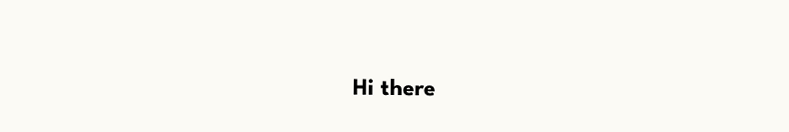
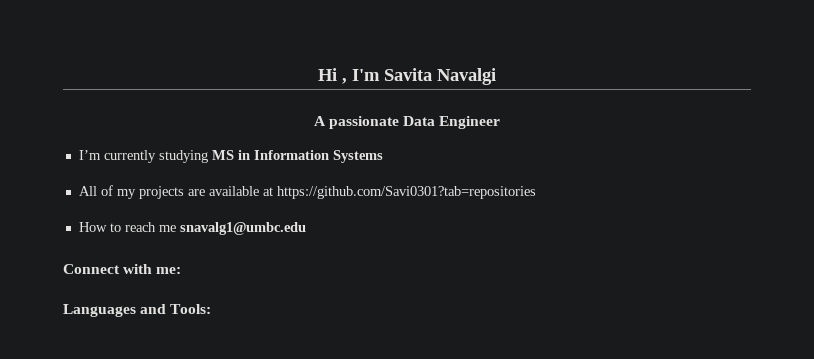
- Hi there
+ Hi , I'm Savita Navalgi
+ A passionate Data Engineer
+ I’m currently studying MS in Information Systems
+ All of my projects are available at https://github.com/Savi0301?tab=repositories
+ How to reach me snavalg1@umbc.edu
+ Connect with me:
+ Languages and Tools:

